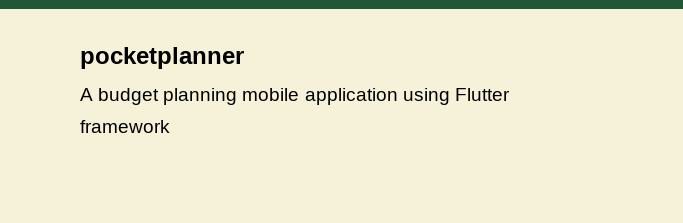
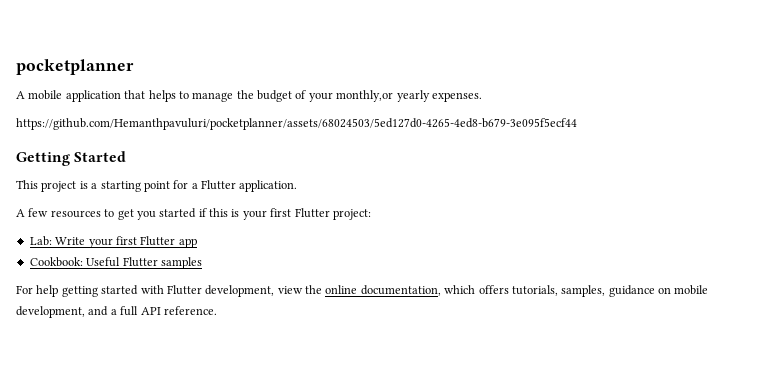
- A budget planning mobile application using Flutter framework
+ A mobile application that helps to manage the budget of your monthly,or yearly expenses.
+ https://github.com/Hemanthpavuluri/pocketplanner/assets/68024503/5ed127d0-4265-4ed8-b679-3e095f5ecf44
+ Getting Started
+ This project is a starting point for a Flutter application.
+ A few resources to get you started if this is your first Flutter project:
+ Lab: Write your first Flutter app
+ Cookbook: Useful Flutter samples
+ For help getting started with Flutter development, view the online documentation, which offers tutorials, samples, guidance on mobile development, and a full API reference.

